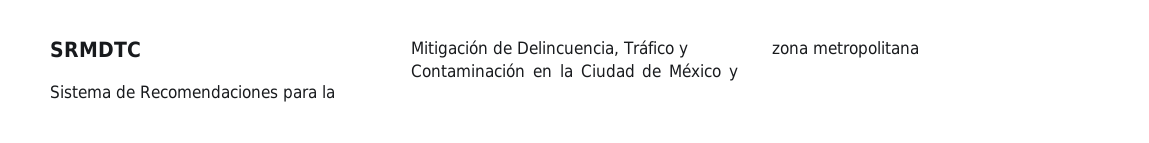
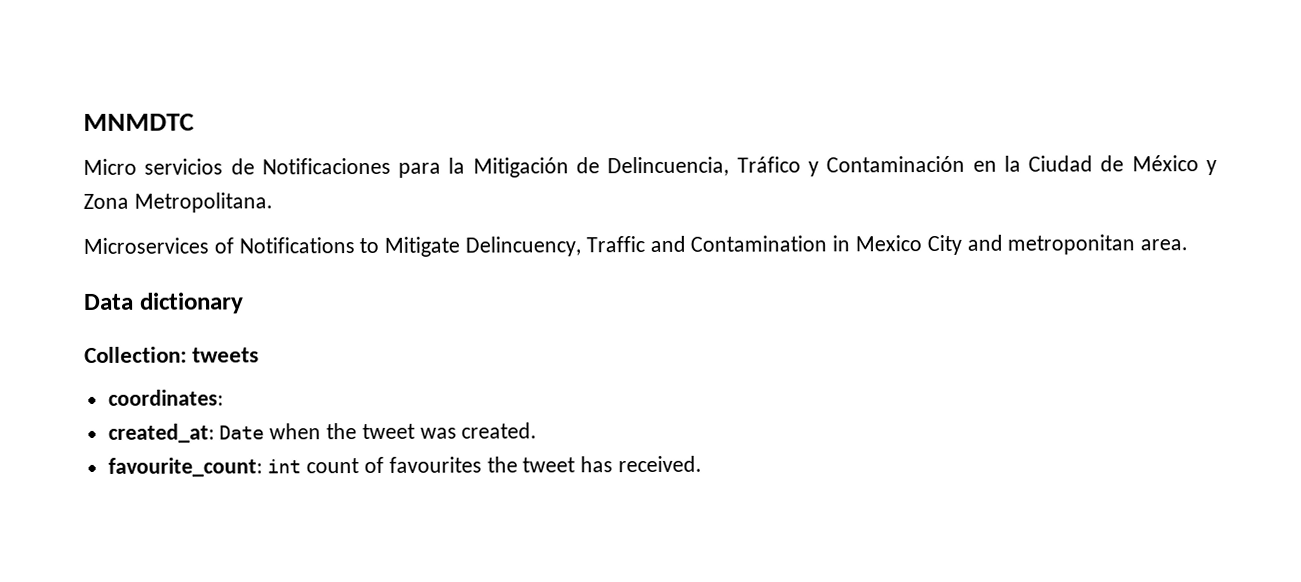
- SRMDTC
- Sistema de Recomendaciones para la Mitigación de Delincuencia, Tráfico y Contaminación en la Ciudad de México y zona metropolitana
+ MNMDTC
+ Micro servicios de Notificaciones para la Mitigación de Delincuencia, Tráfico y Contaminación en la Ciudad de México y Zona Metropolitana.
+ Microservices of Notifications to Mitigate Delincuency, Traffic and Contamination in Mexico City and metroponitan area.
+ Data dictionary
+ Collection: tweets
+ coordinates:
+ created_at: Date when the tweet was created.
+ favourite_count: int count of favourites the tweet has received.

